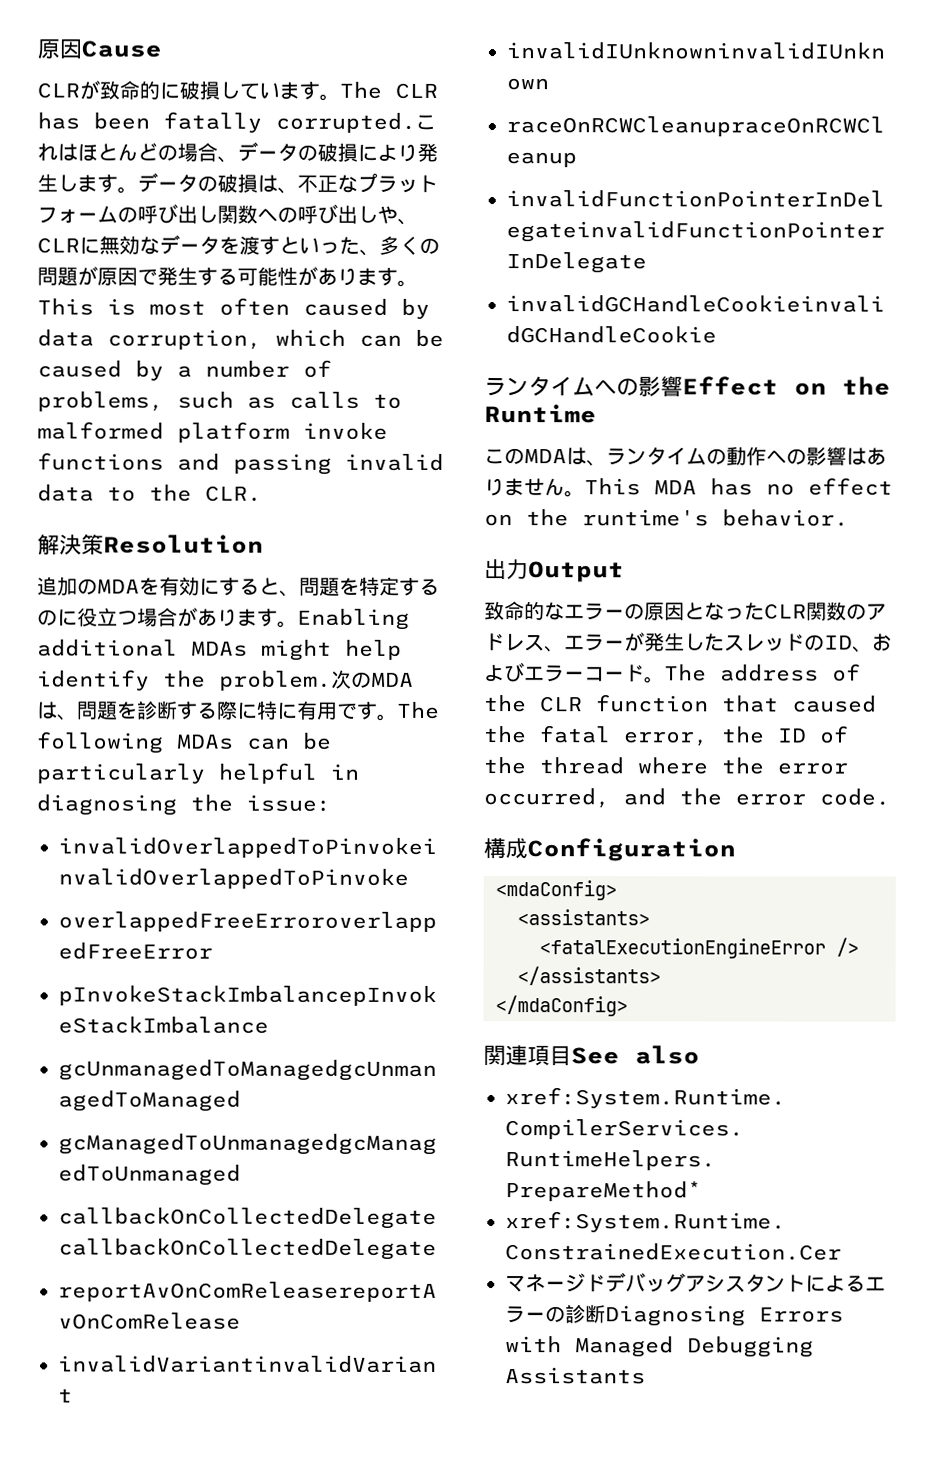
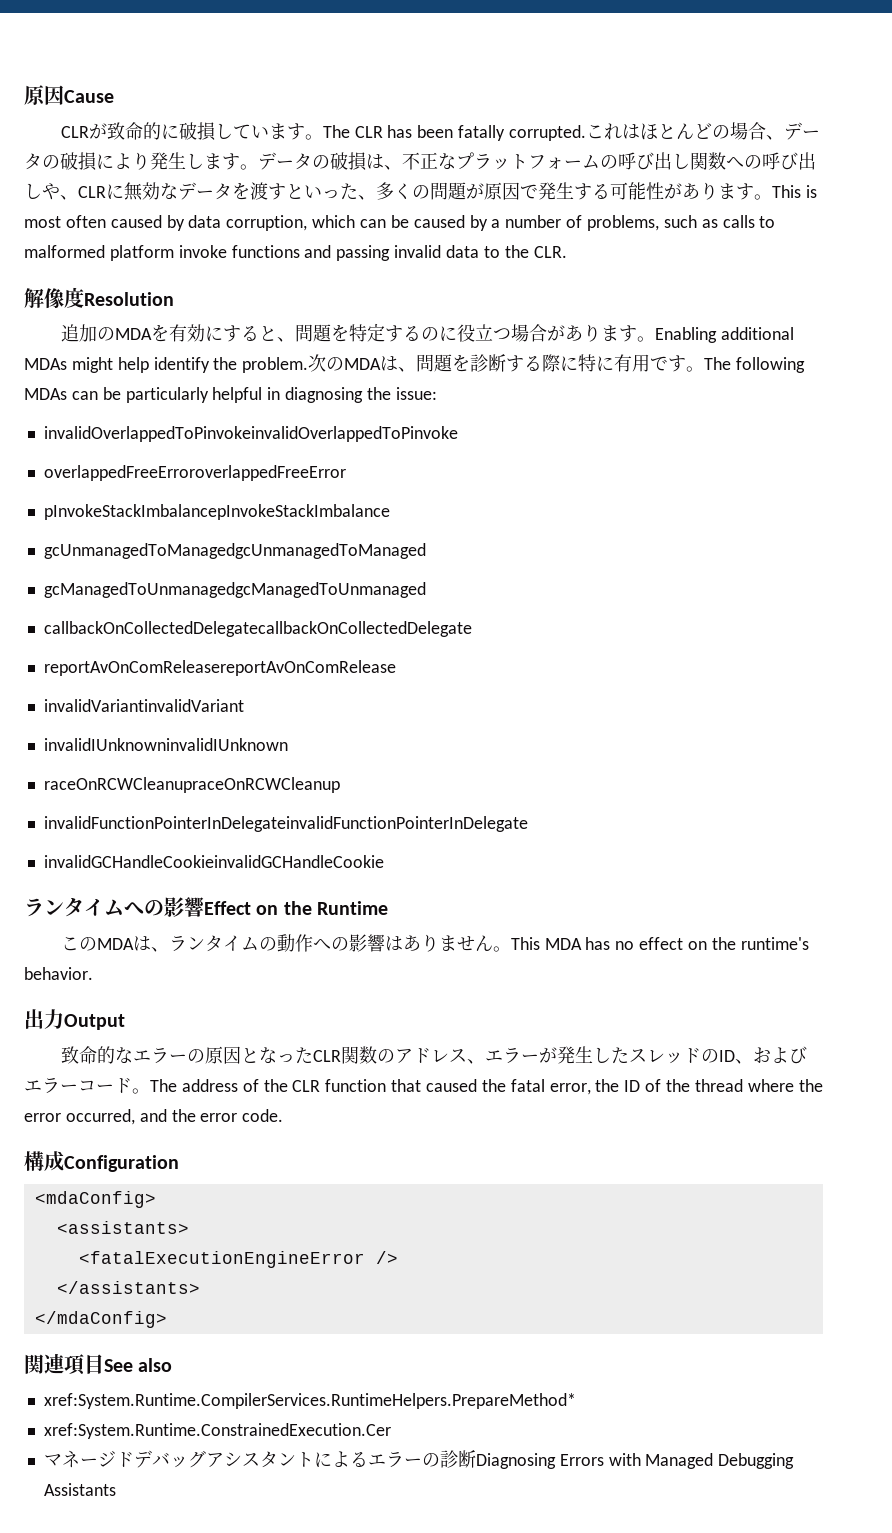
- 解決策Resolution
+ 解像度Resolution

